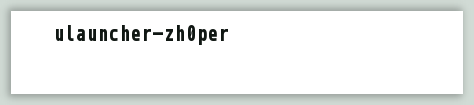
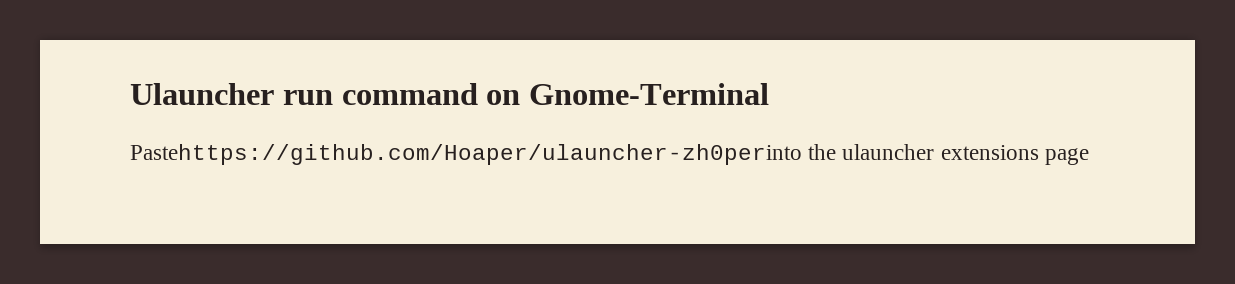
- ulauncher-zh0per
+ Ulauncher run command on Gnome-Terminal
+ Pastehttps://github.com/Hoaper/ulauncher-zh0perinto the ulauncher extensions page

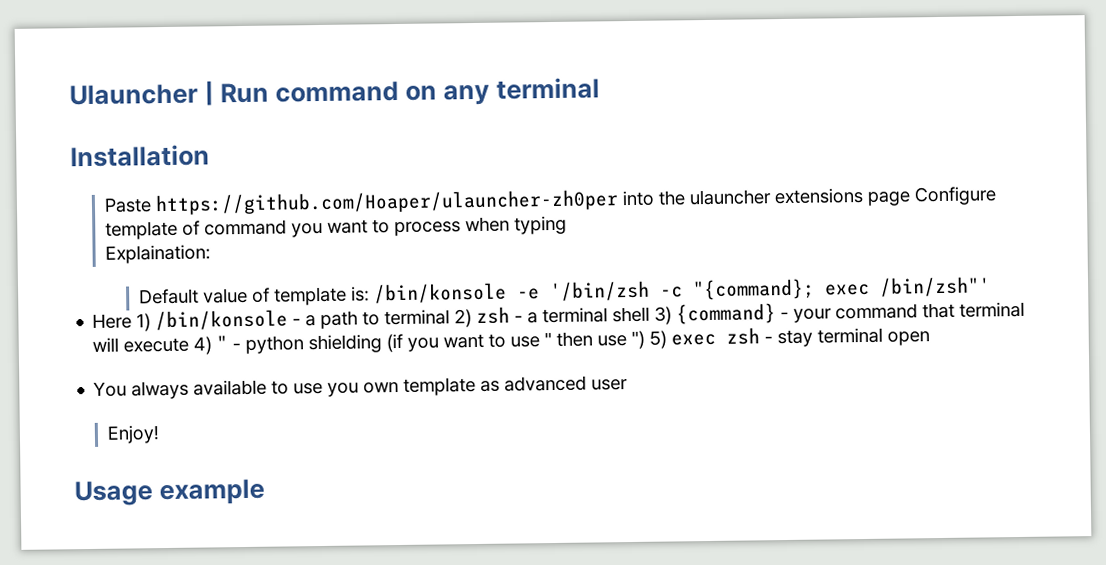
- Ulauncher run command on Gnome-Terminal
- Pastehttps://github.com/Hoaper/ulauncher-zh0perinto the ulauncher extensions page
+ Ulauncher | Run command on any terminal
+ Installation
+ Paste https://github.com/Hoaper/ulauncher-zh0per into the ulauncher extensions page Configure template of command you want to process when typing
+ Explaination:
+ Default value of template is: /bin/konsole -e '/bin/zsh -c "{command}; exec /bin/zsh"'
+ Here 1) /bin/konsole - a path to terminal 2) zsh - a terminal shell 3) {command} - your command that terminal will execute 4) " - python shielding (if you want to use " then use ") 5) exec zsh - stay terminal open
+ You always available to use you own template as advanced user
+ Enjoy!
+ Usage example

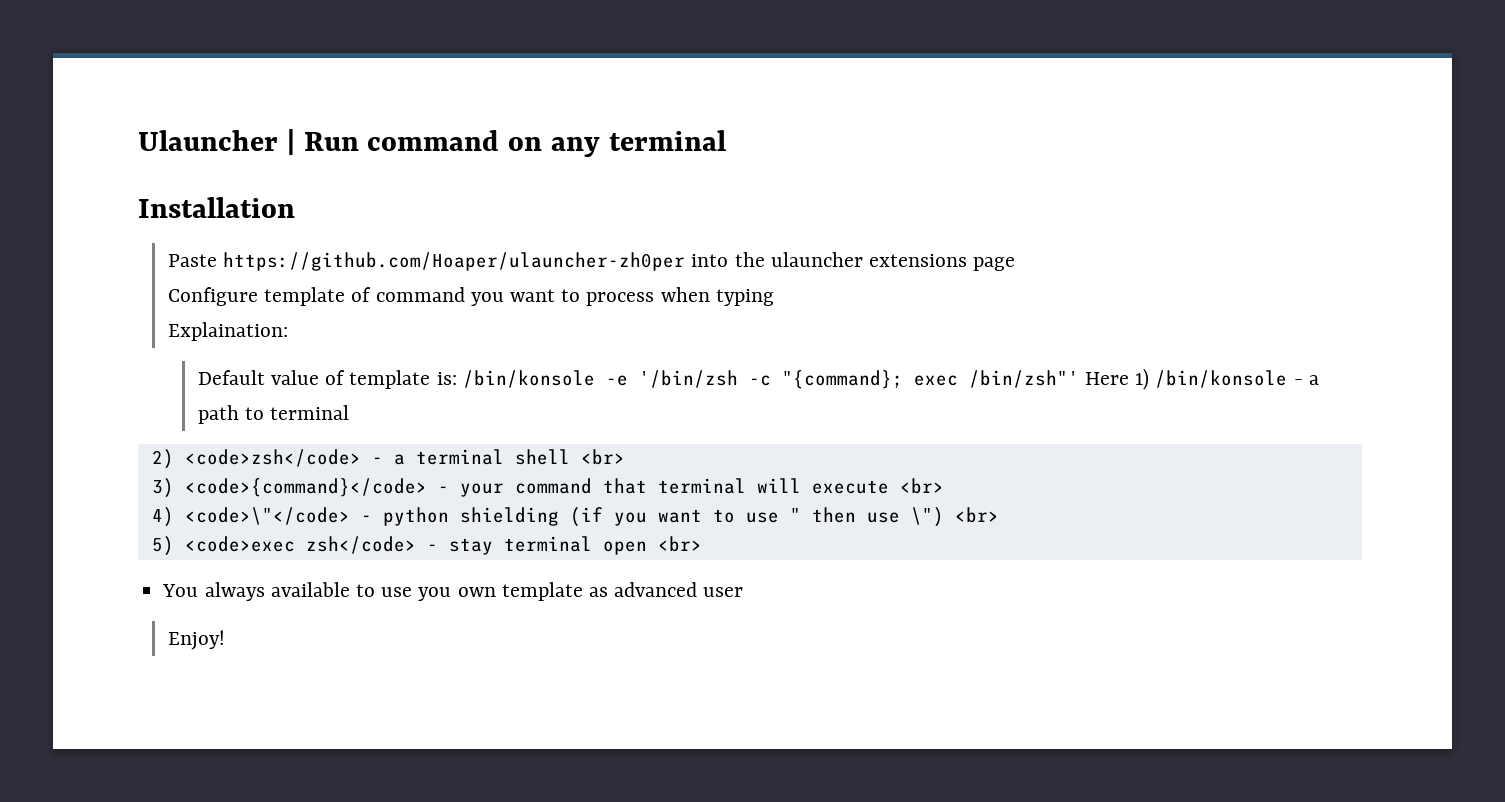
- Paste https://github.com/Hoaper/ulauncher-zh0per into the ulauncher extensions page Configure template of command you want to process when typing
+ Paste https://github.com/Hoaper/ulauncher-zh0per into the ulauncher extensions page
+ Configure template of command you want to process when typing
- Default value of template is: /bin/konsole -e '/bin/zsh -c "{command}; exec /bin/zsh"'
- Here 1) /bin/konsole - a path to terminal 2) zsh - a terminal shell 3) {command} - your command that terminal will execute 4) " - python shielding (if you want to use " then use ") 5) exec zsh - stay terminal open
+ Default value of template is: /bin/konsole -e '/bin/zsh -c "{command}; exec /bin/zsh"' Here 1) /bin/konsole - a path to terminal
+ 2) <code>zsh</code> - a terminal shell <br>
+ 3) <code>{command}</code> - your command that terminal will execute <br>
+ 4) <code>\"</code> - python shielding (if you want to use " then use \") <br>
+ 5) <code>exec zsh</code> - stay terminal open <br>
- Usage example

